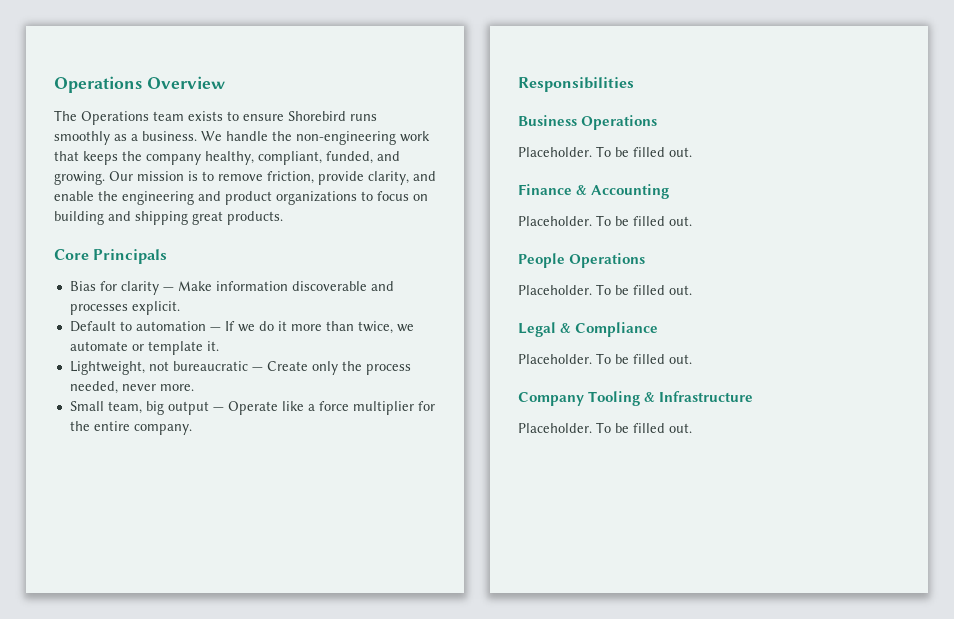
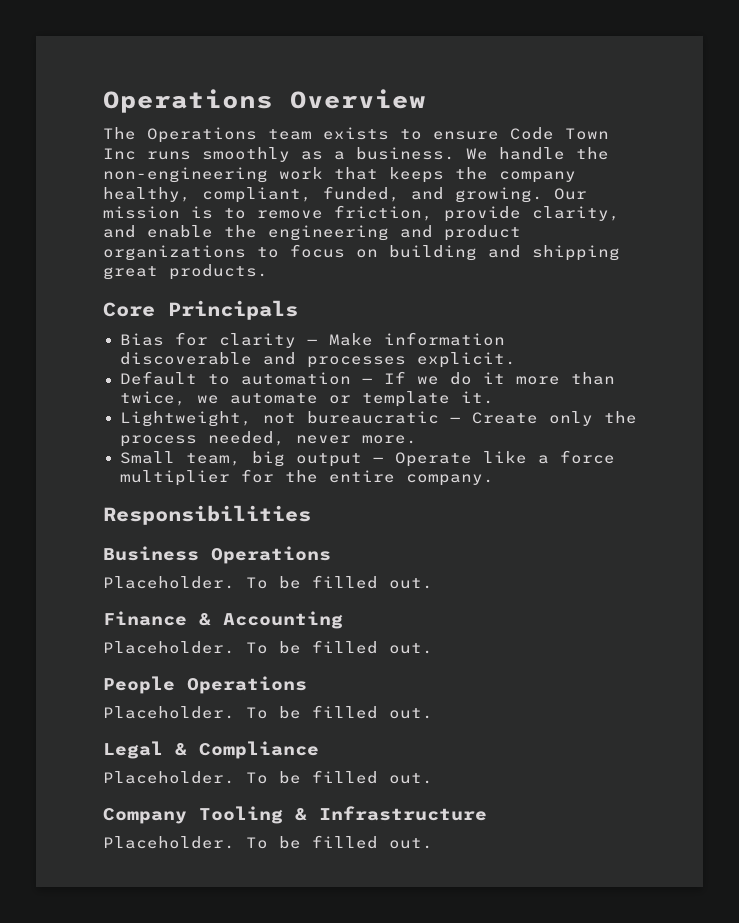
- The Operations team exists to ensure Shorebird runs smoothly as a business.
+ The Operations team exists to ensure Code Town Inc runs smoothly as a business.

